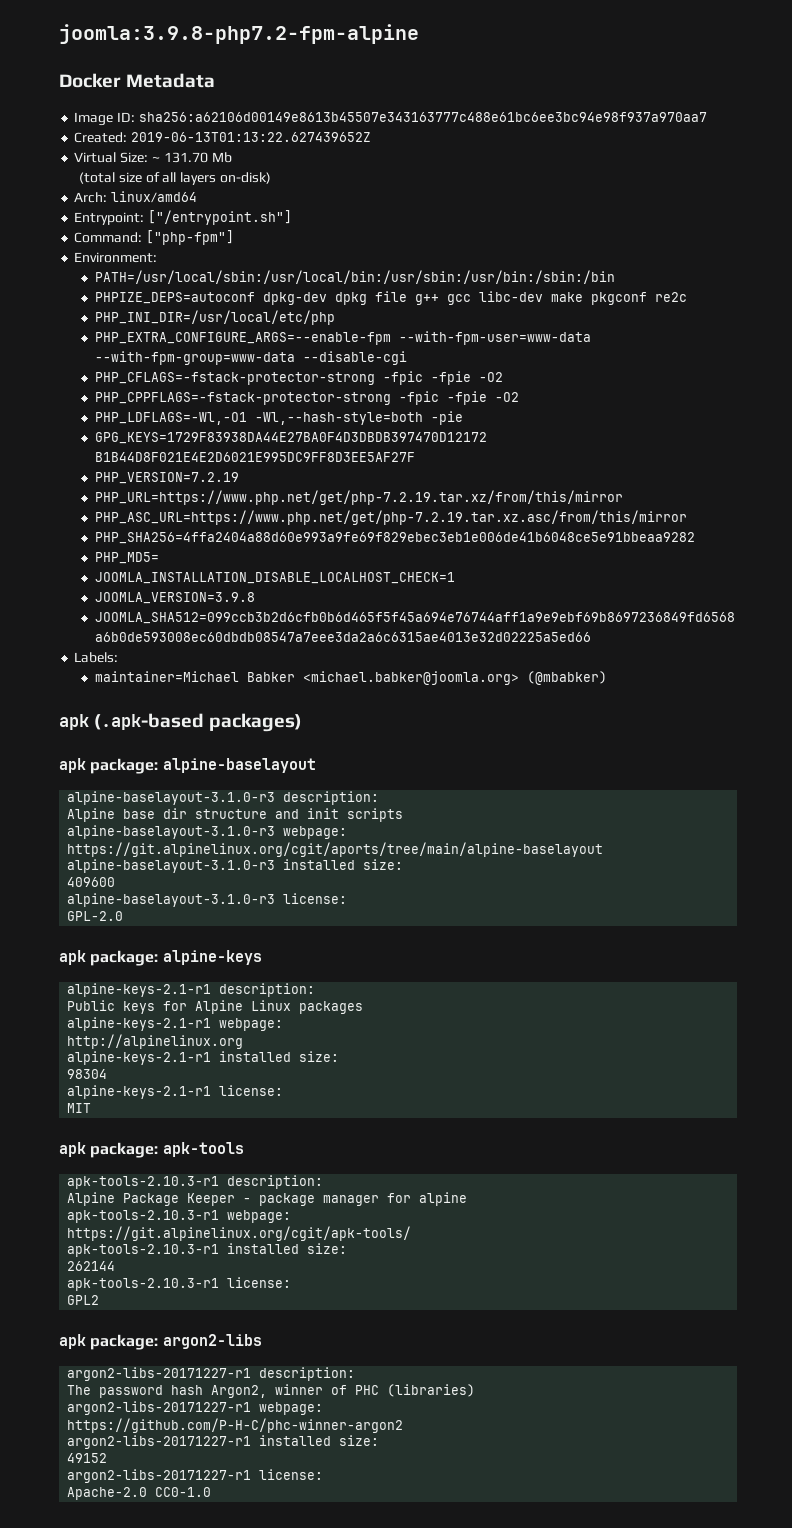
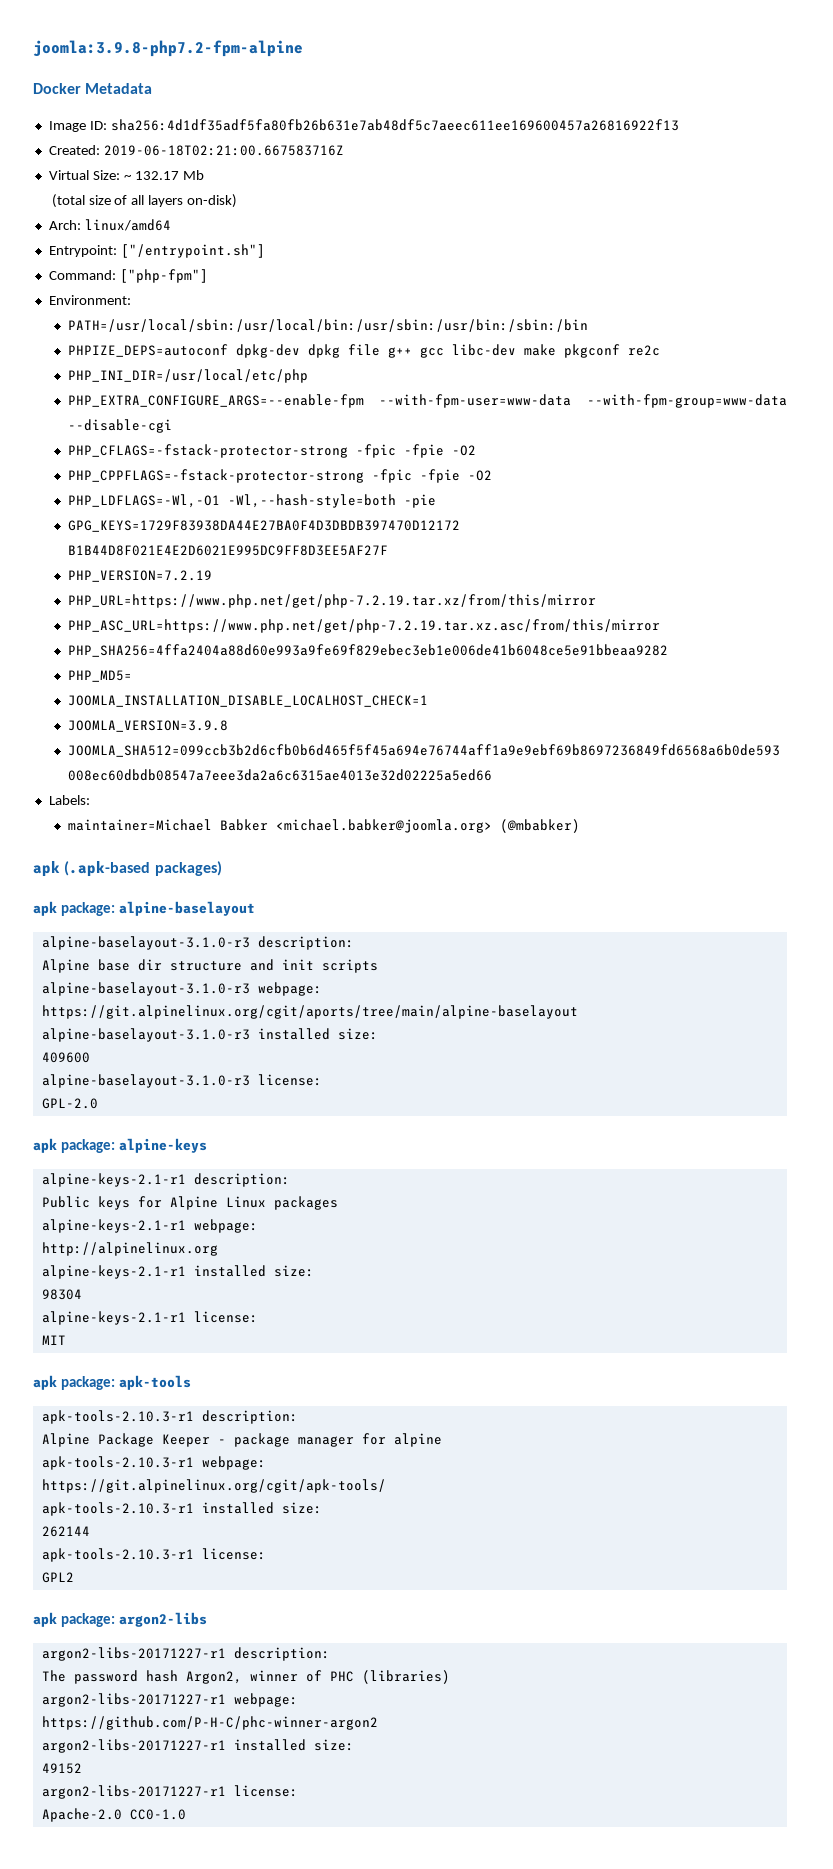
- Image ID: sha256:a62106d00149e8613b45507e343163777c488e61bc6ee3bc94e98f937a970aa7
+ Image ID: sha256:4d1df35adf5fa80fb26b631e7ab48df5c7aeec611ee169600457a26816922f13
- Created: 2019-06-13T01:13:22.627439652Z
+ Created: 2019-06-18T02:21:00.667583716Z
- Virtual Size: ~ 131.70 Mb
+ Virtual Size: ~ 132.17 Mb

